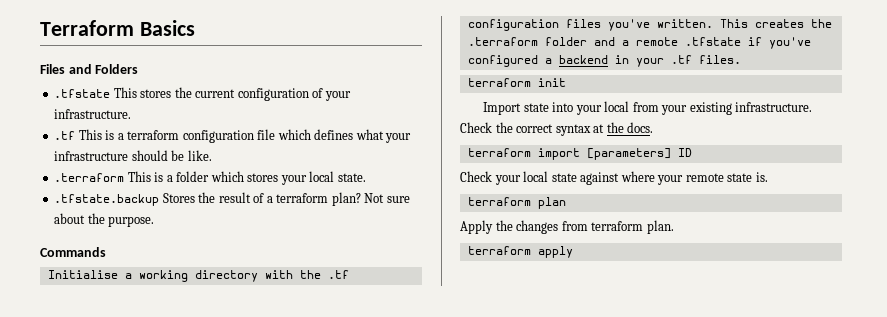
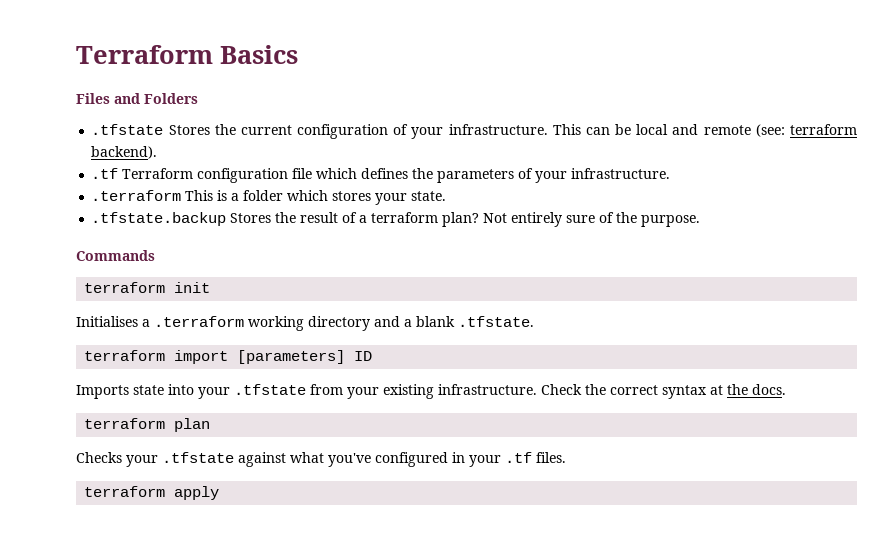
- .tfstate This stores the current configuration of your infrastructure.
- .tf This is a terraform configuration file which defines what your infrastructure should be like.
+ .tfstate Stores the current configuration of your infrastructure. This can be local and remote (see: terraform backend).
+ .tf Terraform configuration file which defines the parameters of your infrastructure.
- .terraform This is a folder which stores your local state.
+ .terraform This is a folder which stores your state.
- Not sure about the purpose.
+ Not entirely sure of the purpose.
- Initialise a working directory with the .tf configuration files you've written. This creates the .terraform folder and a remote .tfstate if you've configured a backend in your .tf files.
  terraform init
- Import state into your local from your existing infrastructure.
+ Initialises a .terraform working directory and a blank .tfstate.
+ terraform import [parameters] ID
+ Imports state into your .tfstate from your existing infrastructure.
- terraform import [parameters] ID
- Check your local state against where your remote state is.
  terraform plan
- Apply the changes from terraform plan.
+ Checks your .tfstate against what you've configured in your .tf files.

